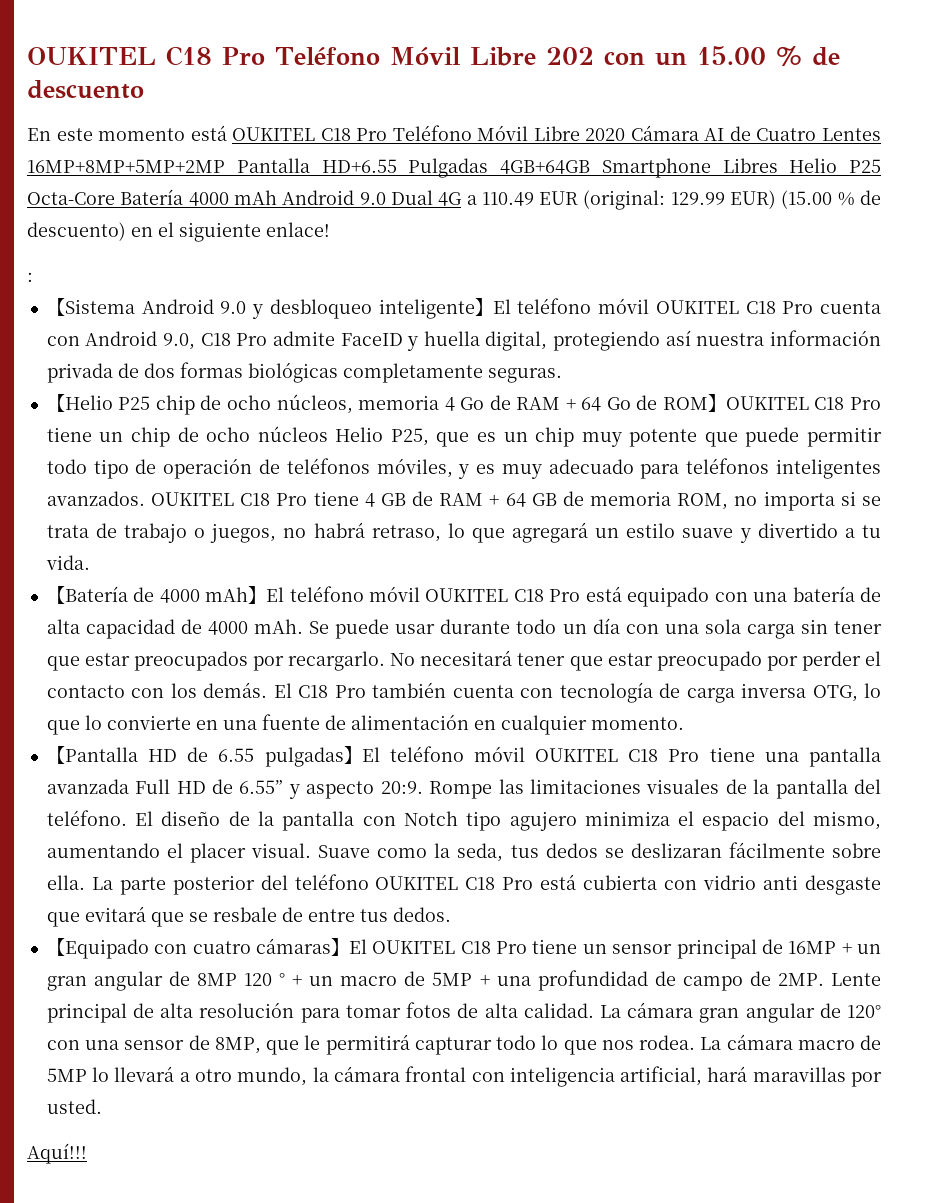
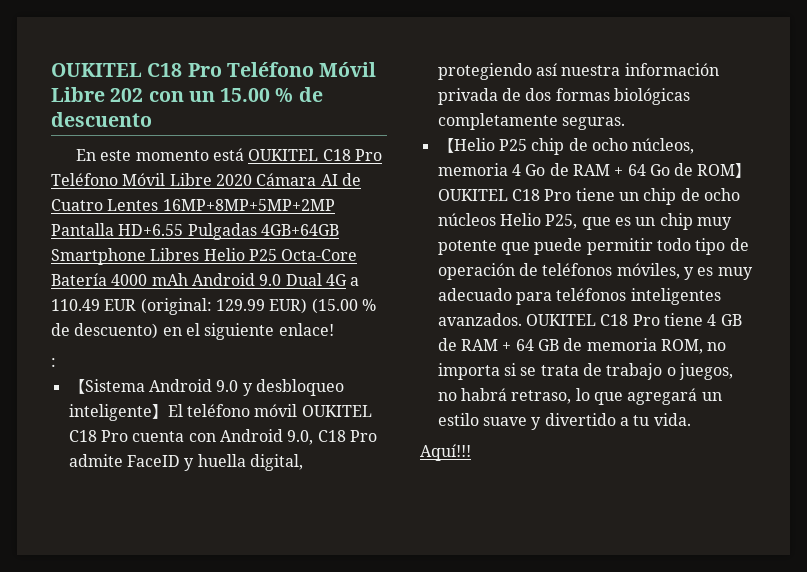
- 【Batería de 4000 mAh】El teléfono móvil OUKITEL C18 Pro está equipado con una batería de alta capacidad de 4000 mAh. Se puede usar durante todo un día con una sola carga sin tener que estar preocupados por recargarlo. No necesitará tener que estar preocupado por perder el contacto con los demás. El C18 Pro también cuenta con tecnología de carga inversa OTG, lo que lo convierte en una fuente de alimentación en cualquier momento.
- 【Pantalla HD de 6.55 pulgadas】El teléfono móvil OUKITEL C18 Pro tiene una pantalla avanzada Full HD de 6.55” y aspecto 20:9. Rompe las limitaciones visuales de la pantalla del teléfono. El diseño de la pantalla con Notch tipo agujero minimiza el espacio del mismo, aumentando el placer visual. Suave como la seda, tus dedos se deslizaran fácilmente sobre ella. La parte posterior del teléfono OUKITEL C18 Pro está cubierta con vidrio anti desgaste que evitará que se resbale de entre tus dedos.
- 【Equipado con cuatro cámaras】El OUKITEL C18 Pro tiene un sensor principal de 16MP + un gran angular de 8MP 120 ° + un macro de 5MP + una profundidad de campo de 2MP. Lente principal de alta resolución para tomar fotos de alta calidad. La cámara gran angular de 120° con una sensor de 8MP, que le permitirá capturar todo lo que nos rodea. La cámara macro de 5MP lo llevará a otro mundo, la cámara frontal con inteligencia artificial, hará maravillas por usted.

